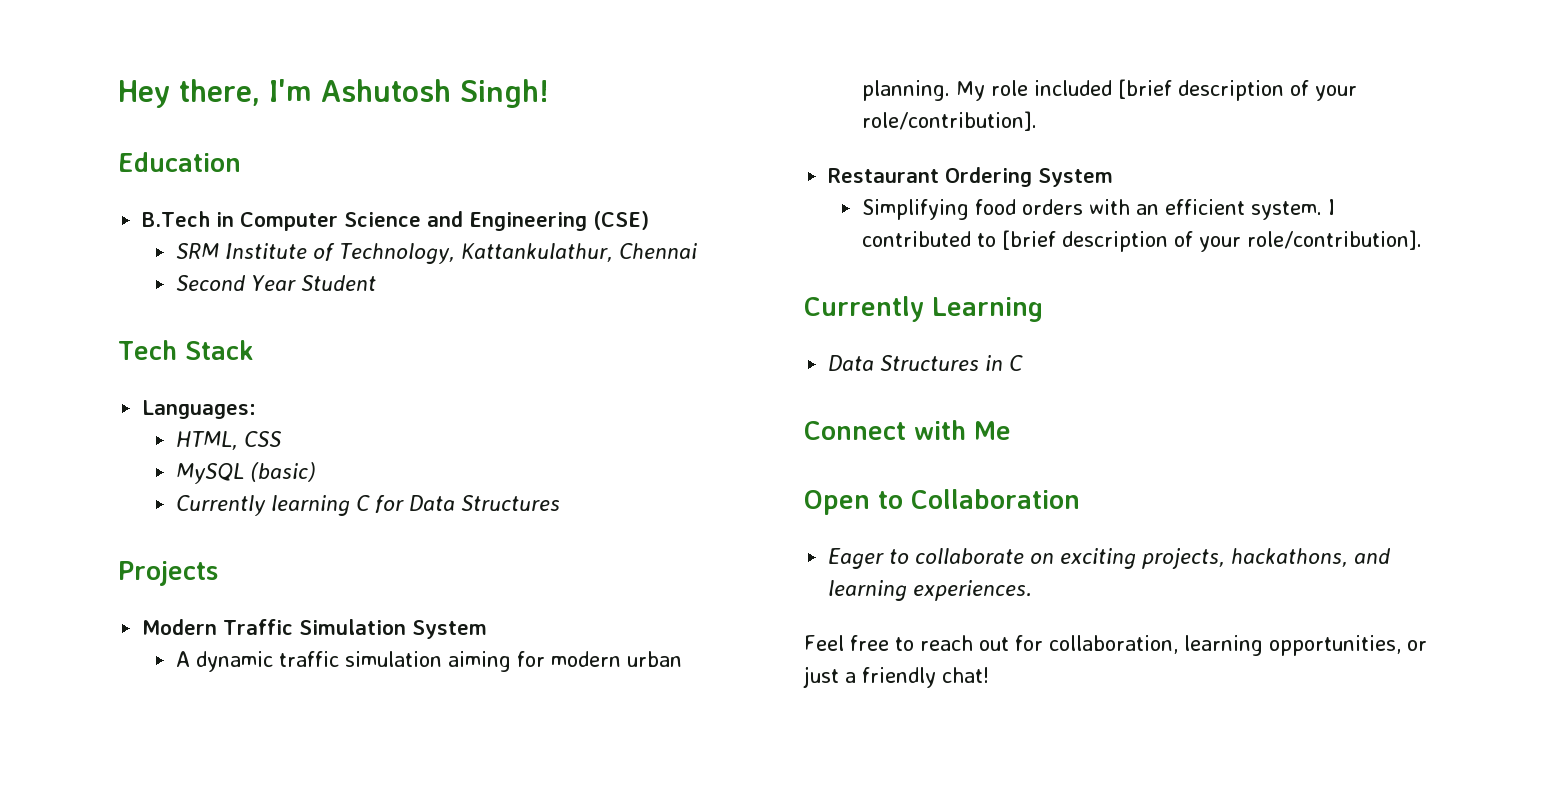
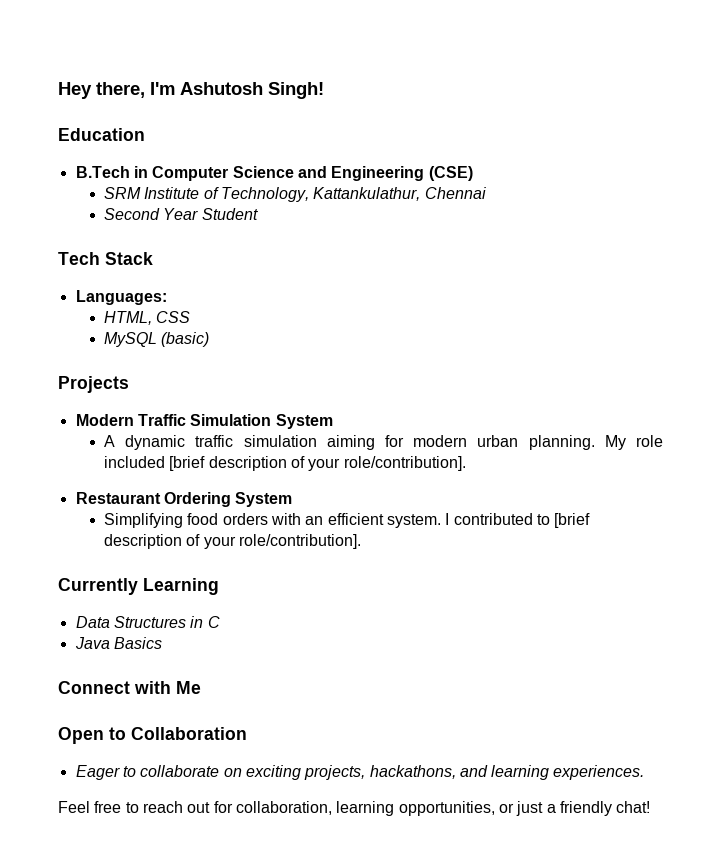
- Currently learning C for Data Structures
+ Java Basics

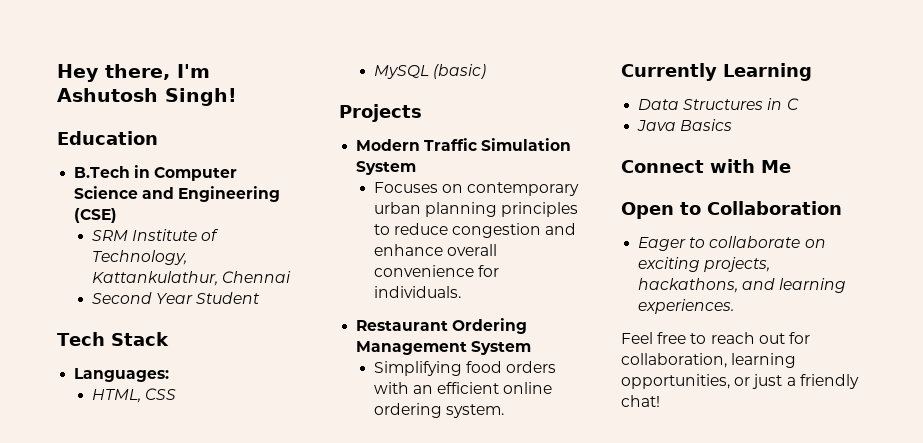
- A dynamic traffic simulation aiming for modern urban planning. My role included [brief description of your role/contribution].
+ Focuses on contemporary urban planning principles to reduce congestion and enhance overall convenience for individuals.
- Restaurant Ordering System
+ Restaurant Ordering Management System
- Simplifying food orders with an efficient system. I contributed to [brief description of your role/contribution].
+ Simplifying food orders with an efficient online ordering system.

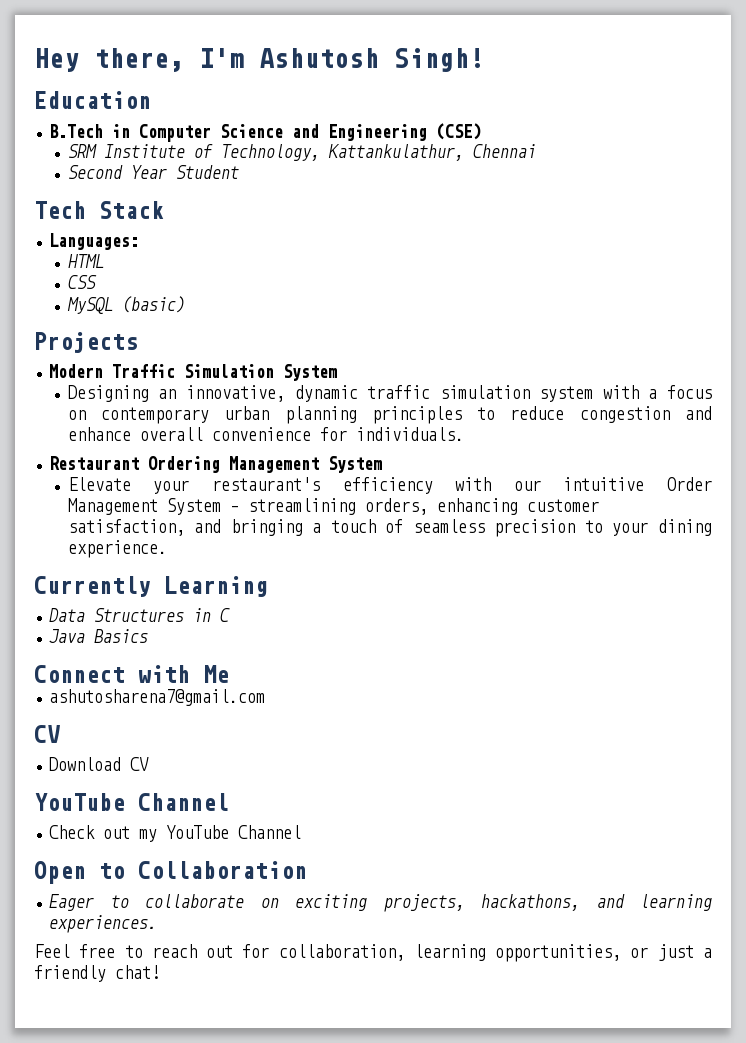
- HTML, CSS
+ HTML
+ CSS
- Focuses on contemporary urban planning principles to reduce congestion and enhance overall convenience for individuals.
+ Designing an innovative, dynamic traffic simulation system with a focus on contemporary urban planning principles to reduce congestion and enhance overall convenience for individuals.
- Simplifying food orders with an efficient online ordering system.
+ Elevate your restaurant's efficiency with our intuitive Order Management System – streamlining orders, enhancing customer satisfaction, and bringing a touch of seamless precision to your dining experience.
+ ashutosharena7@gmail.com
+ CV
+ Download CV
+ YouTube Channel
+ Check out my YouTube Channel

